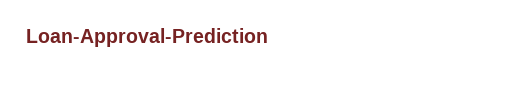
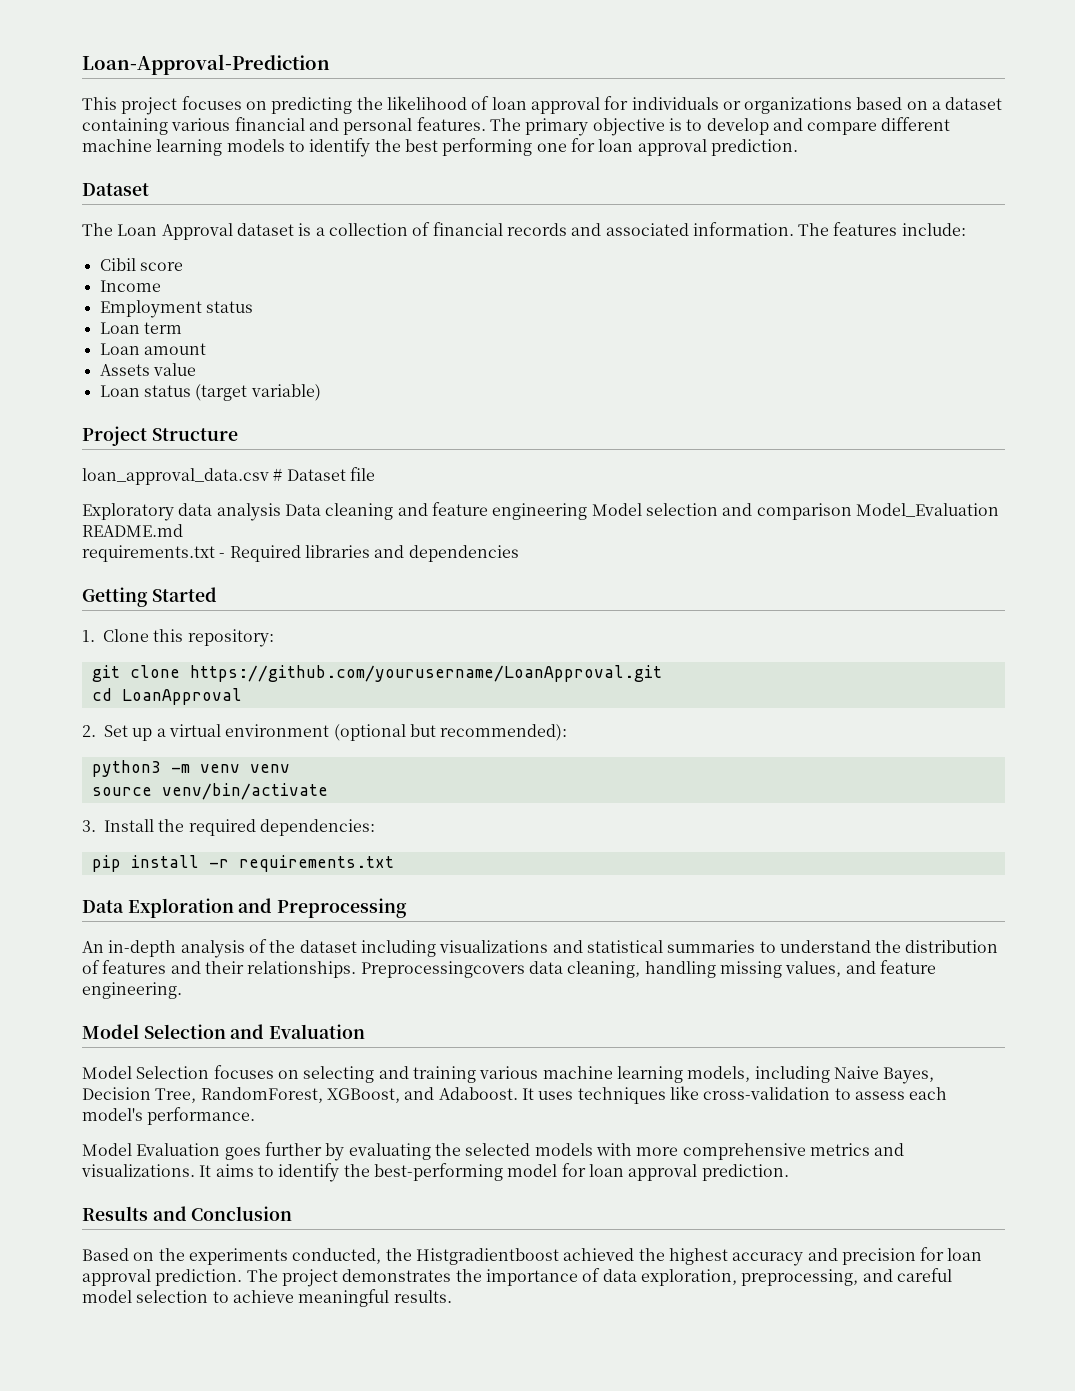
+ This project focuses on predicting the likelihood of loan approval for individuals or organizations based on a dataset containing various financial and personal features. The primary objective is to develop and compare different machine learning models to identify the best performing one for loan approval prediction.
+ Dataset
+ The Loan Approval dataset is a collection of financial records and associated information. The features include:
+ Cibil score
+ Income
+ Employment status
+ Loan term
+ Loan amount
+ Assets value
+ Loan status (target variable)
+ Project Structure
+ loan_approval_data.csv # Dataset file
+ Exploratory data analysis Data cleaning and feature engineering Model selection and comparison Model_Evaluation README.md
+ requirements.txt - Required libraries and dependencies
+ Getting Started
+ 1. Clone this repository:
+ git clone https://github.com/yourusername/LoanApproval.git
+ cd LoanApproval
+ 2. Set up a virtual environment (optional but recommended):
+ python3 -m venv venv
+ source venv/bin/activate
+ 3. Install the required dependencies:
+ pip install -r requirements.txt
+ Data Exploration and Preprocessing
+ An in-depth analysis of the dataset including visualizations and statistical summaries to understand the distribution of features and their relationships. Preprocessingcovers data cleaning, handling missing values, and feature engineering.
+ Model Selection and Evaluation
+ Model Selection focuses on selecting and training various machine learning models, including Naive Bayes, Decision Tree, RandomForest, XGBoost, and Adaboost. It uses techniques like cross-validation to assess each model's performance.
+ Model Evaluation goes further by evaluating the selected models with more comprehensive metrics and visualizations. It aims to identify the best-performing model for loan approval prediction.
+ Results and Conclusion
+ Based on the experiments conducted, the Histgradientboost achieved the highest accuracy and precision for loan approval prediction. The project demonstrates the importance of data exploration, preprocessing, and careful model selection to achieve meaningful results.

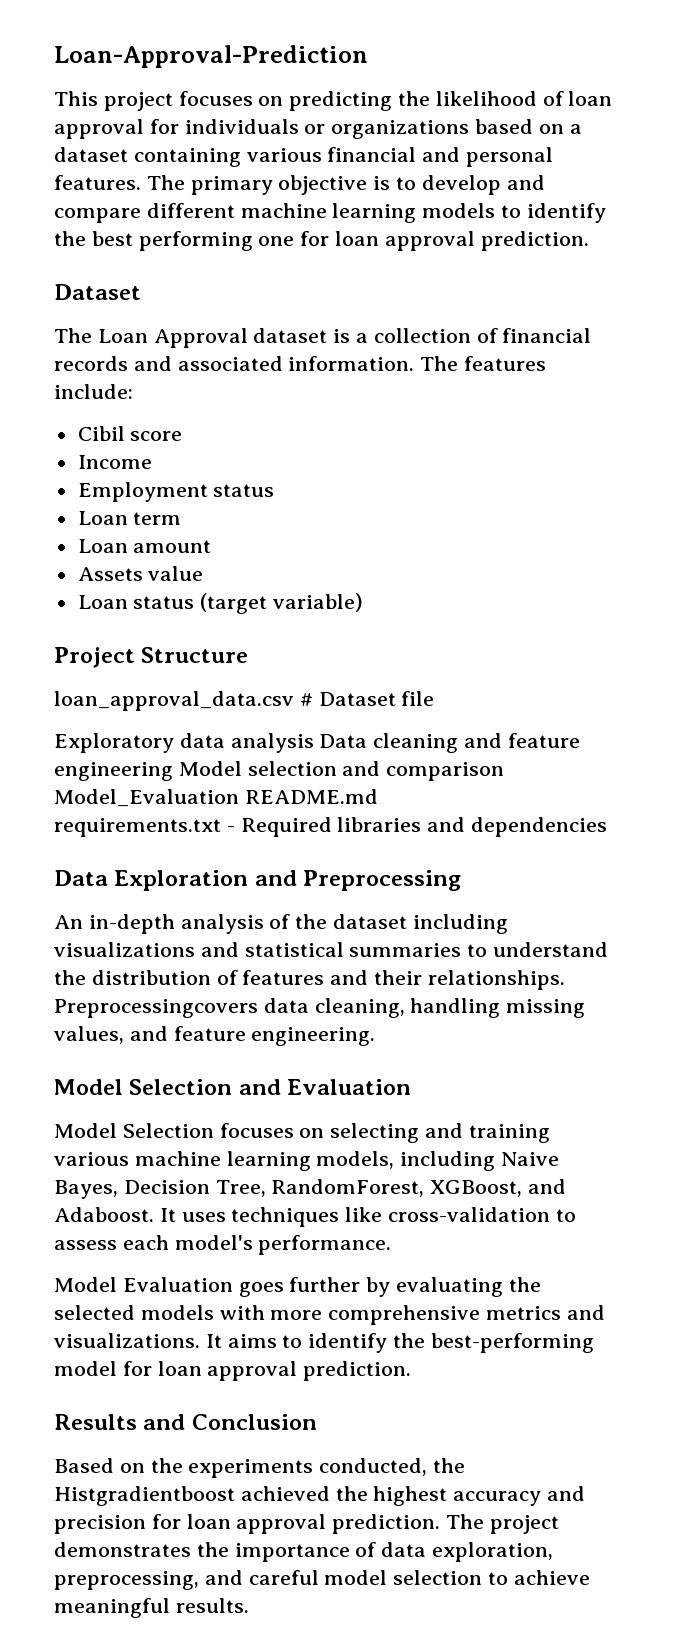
- Getting Started
- 1. Clone this repository:
- git clone https://github.com/yourusername/LoanApproval.git
- cd LoanApproval
- 2. Set up a virtual environment (optional but recommended):
- python3 -m venv venv
- source venv/bin/activate
- 3. Install the required dependencies:
- pip install -r requirements.txt

